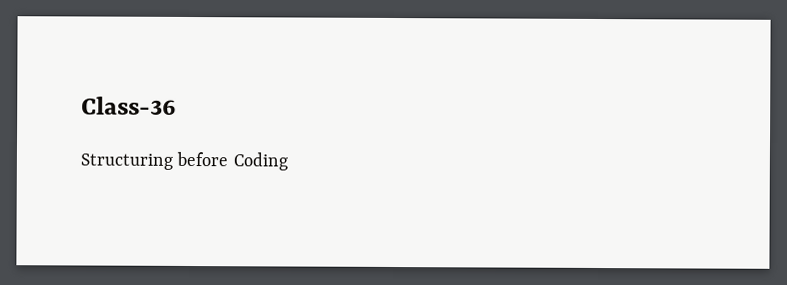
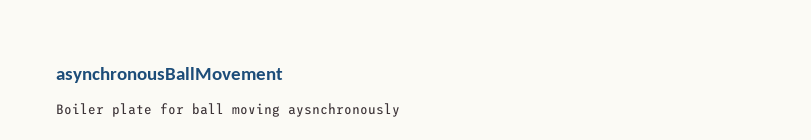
- Class-36
- Structuring before Coding
+ asynchronousBallMovement
+ Boiler plate for ball moving aysnchronously

